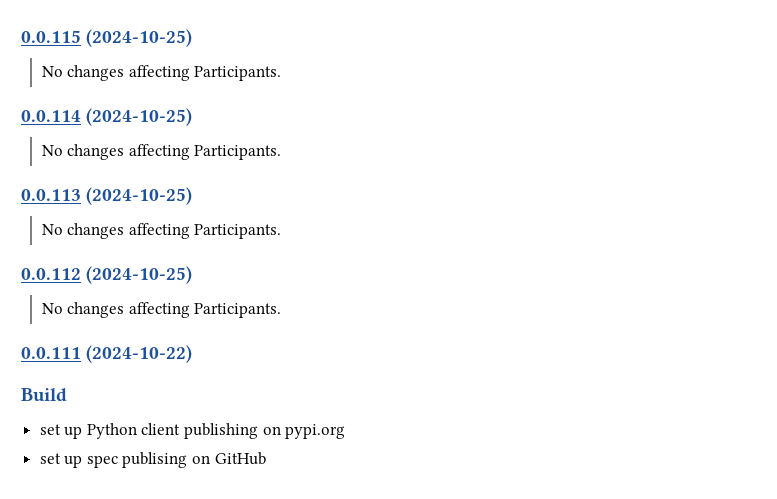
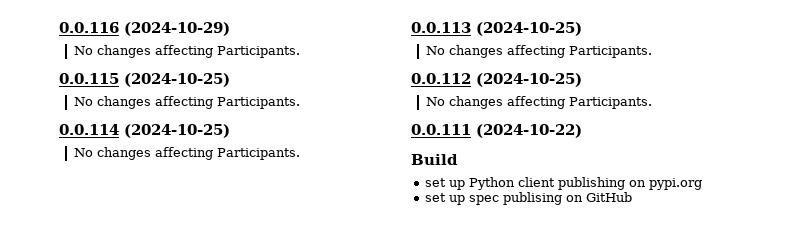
+ 0.0.116 (2024-10-29)
+ No changes affecting Participants.

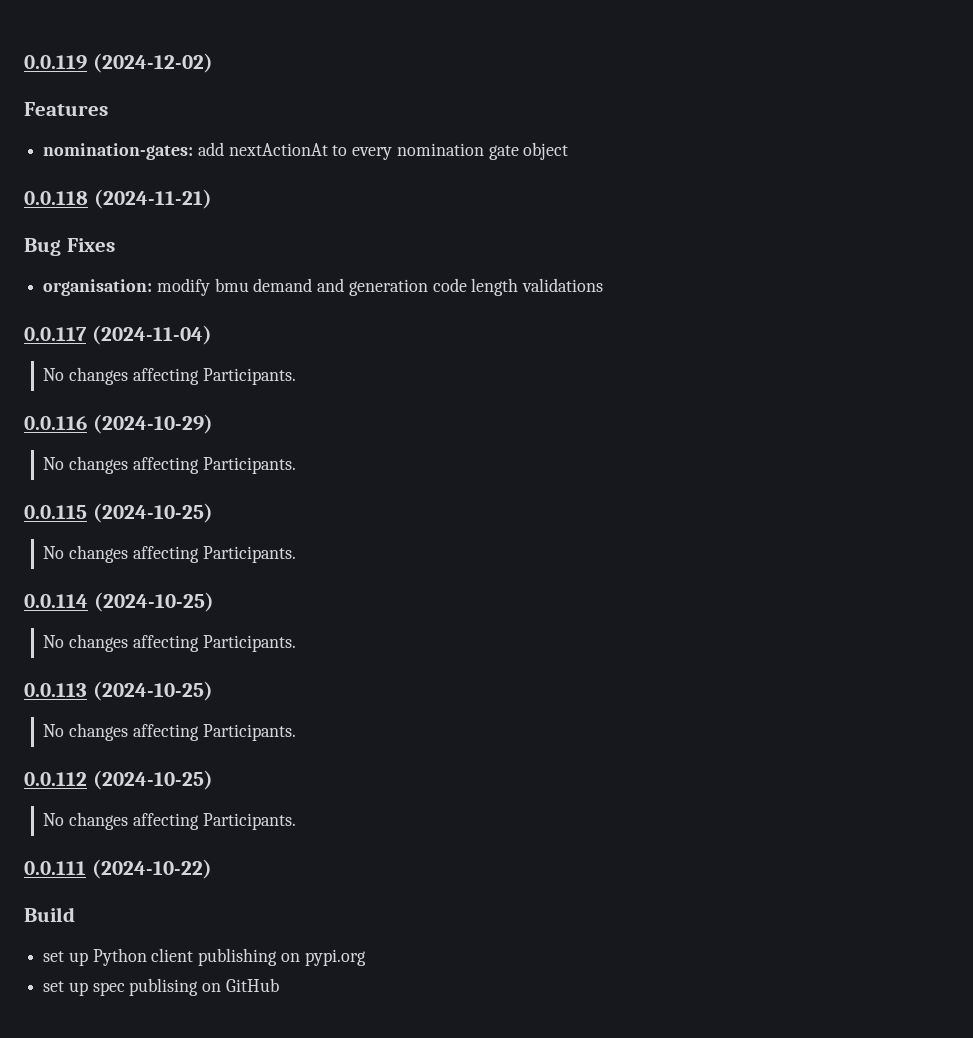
+ 0.0.119 (2024-12-02)
+ Features
+ nomination-gates: add nextActionAt to every nomination gate object
+ 0.0.118 (2024-11-21)
+ Bug Fixes
+ organisation: modify bmu demand and generation code length validations
+ 0.0.117 (2024-11-04)
+ No changes affecting Participants.

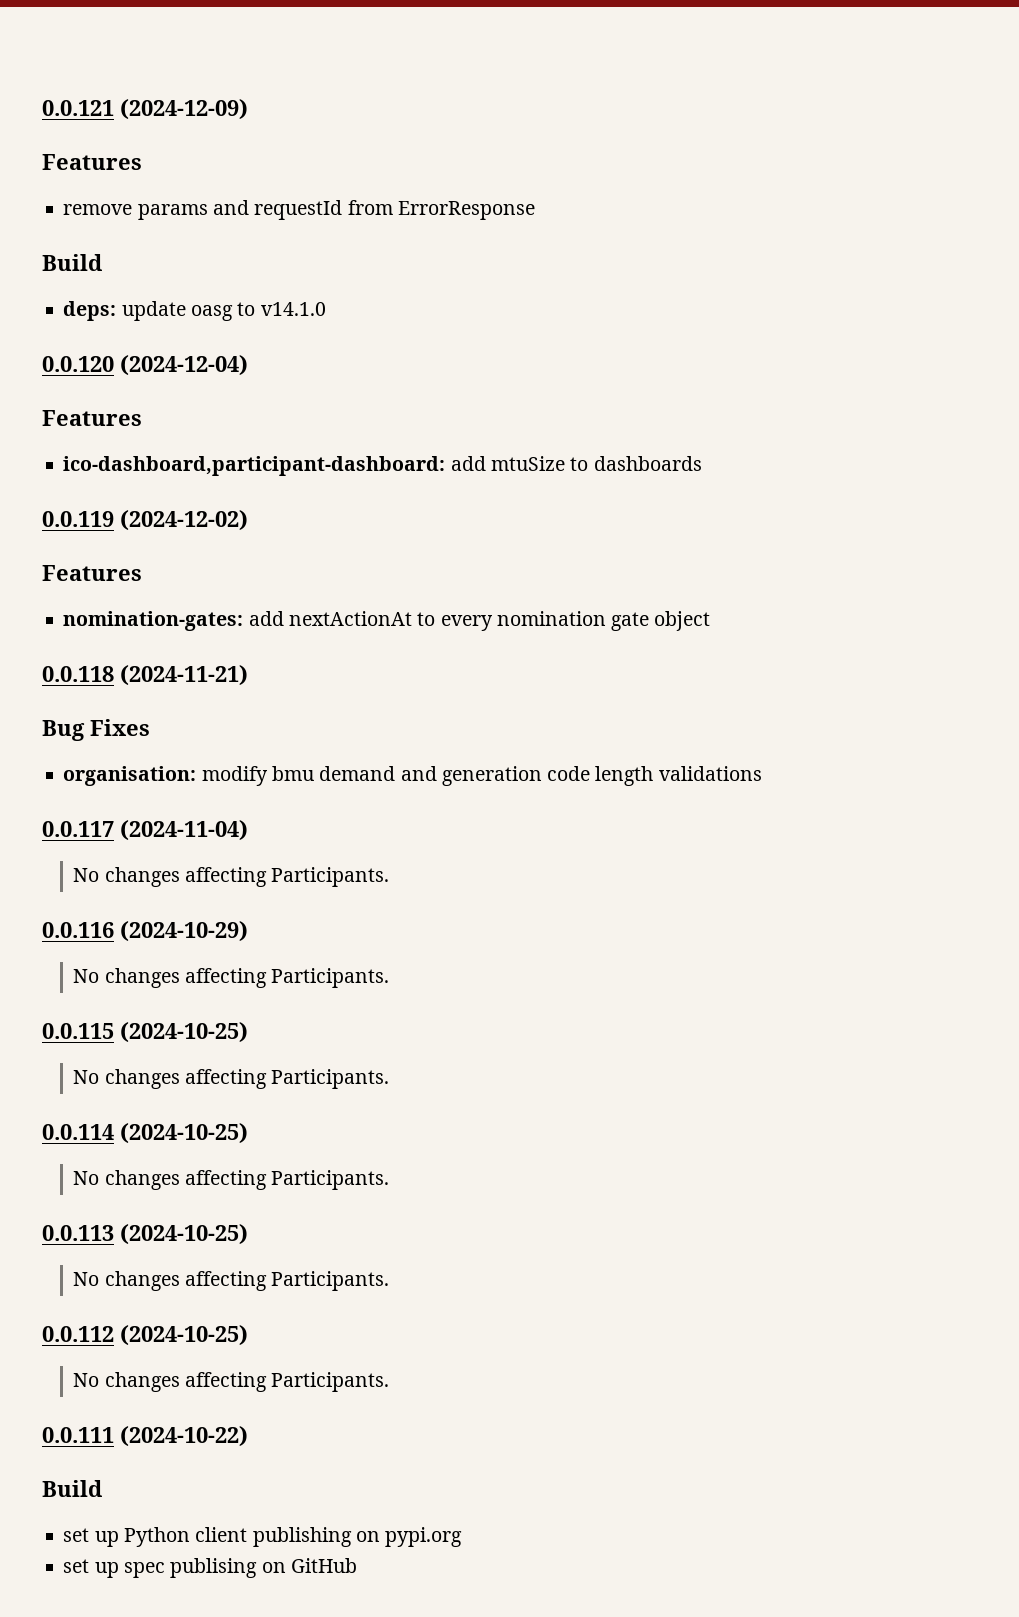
+ 0.0.121 (2024-12-09)
+ Features
+ remove params and requestId from ErrorResponse
+ Build
+ deps: update oasg to v14.1.0
+ 0.0.120 (2024-12-04)
+ Features
+ ico-dashboard,participant-dashboard: add mtuSize to dashboards

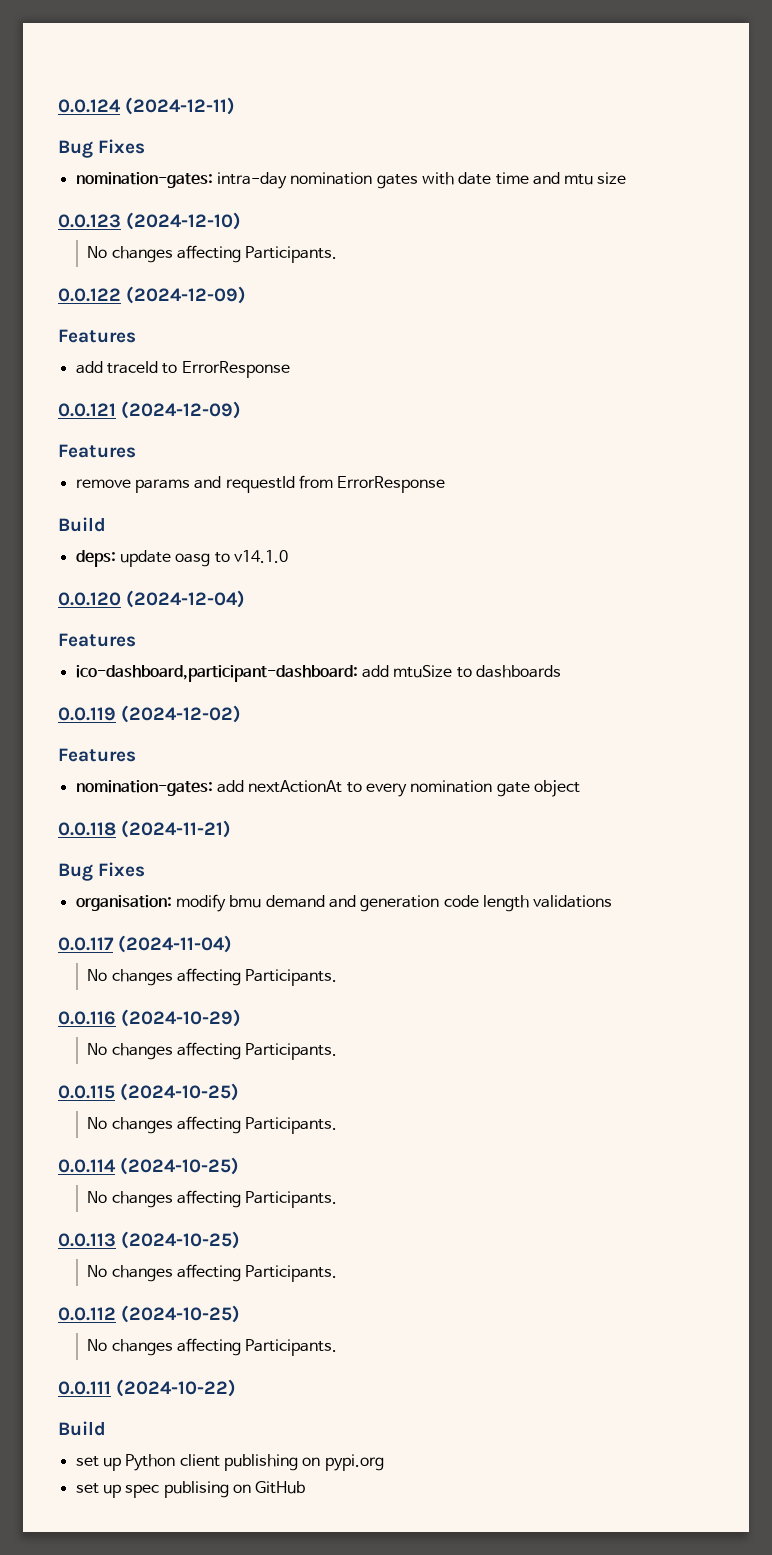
+ 0.0.124 (2024-12-11)
+ Bug Fixes
+ nomination-gates: intra-day nomination gates with date time and mtu size
+ 0.0.123 (2024-12-10)
+ No changes affecting Participants.
+ 0.0.122 (2024-12-09)
+ Features
+ add traceId to ErrorResponse

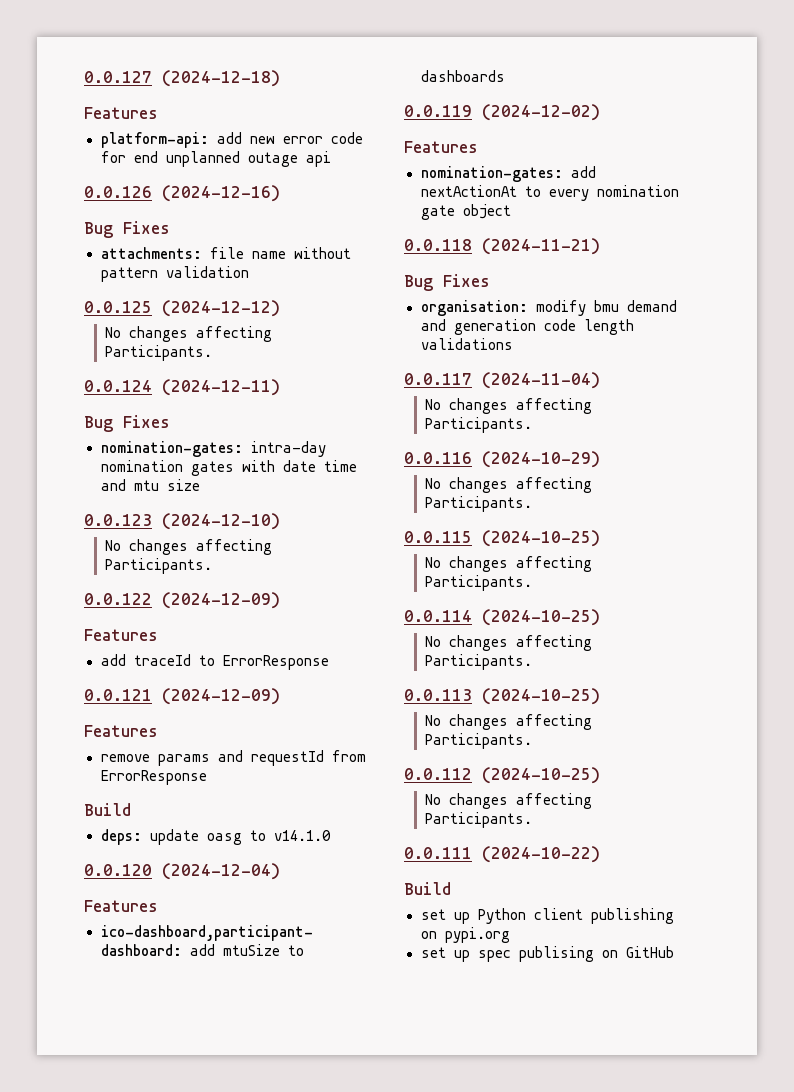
+ 0.0.127 (2024-12-18)
+ Features
+ platform-api: add new error code for end unplanned outage api
+ 0.0.126 (2024-12-16)
+ Bug Fixes
+ attachments: file name without pattern validation
+ 0.0.125 (2024-12-12)
+ No changes affecting Participants.

